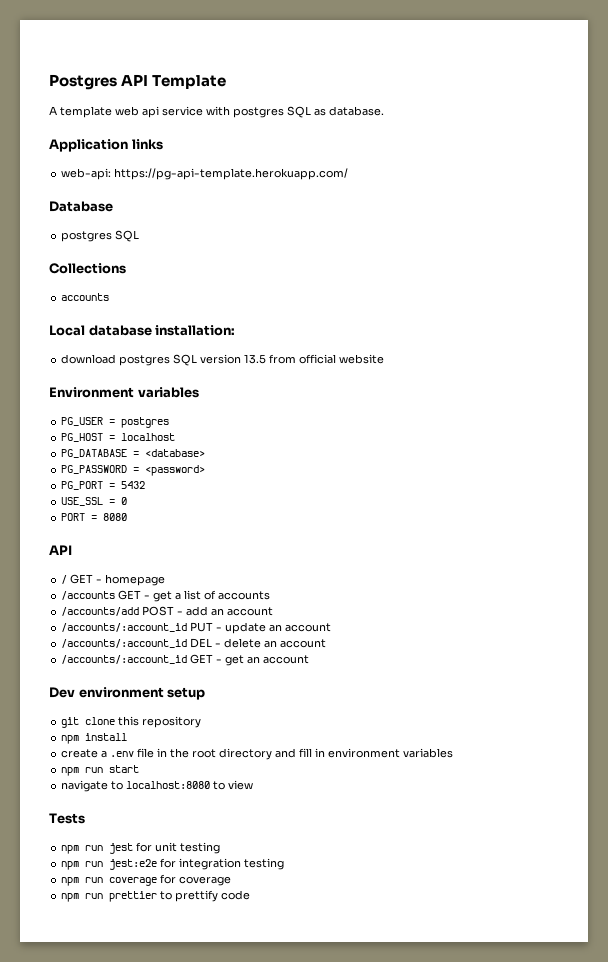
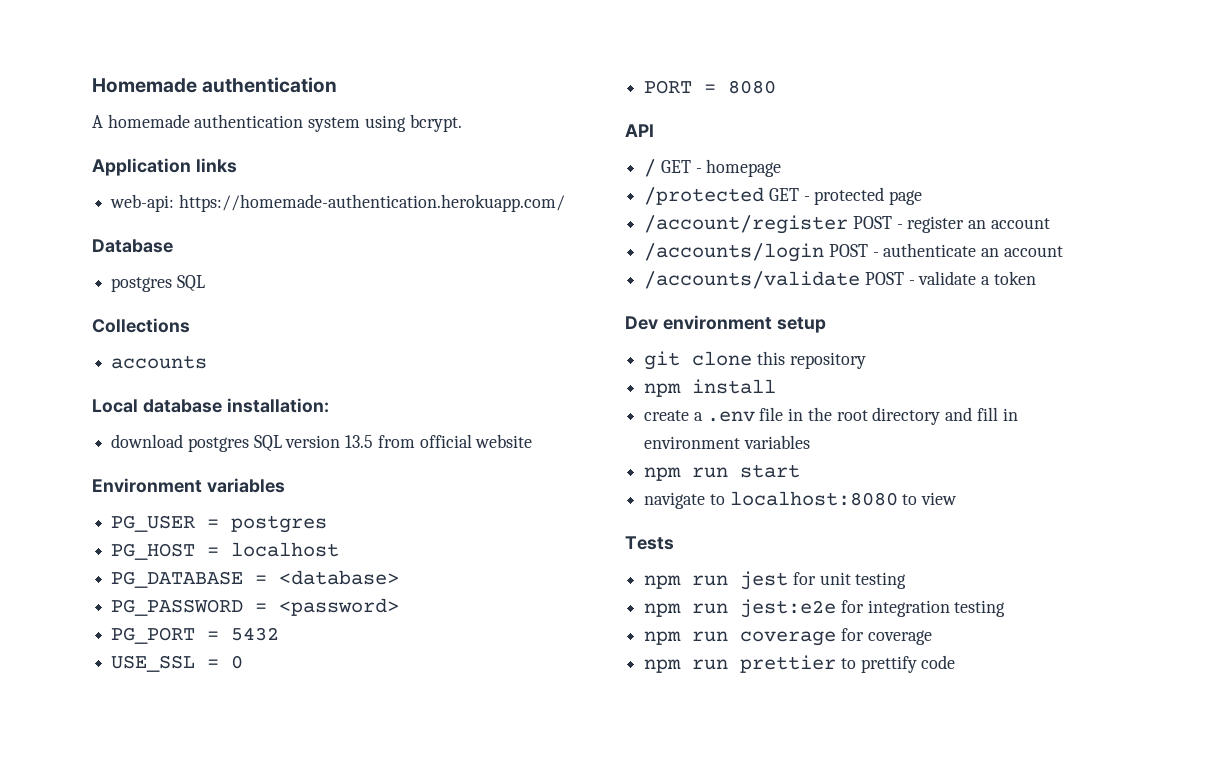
- Postgres API Template
- A template web api service with postgres SQL as database.
+ Homemade authentication
+ A homemade authentication system using bcrypt.
- web-api: https://pg-api-template.herokuapp.com/
+ web-api: https://homemade-authentication.herokuapp.com/
- /accounts GET - get a list of accounts
- /accounts/add POST - add an account
- /accounts/:account_id PUT - update an account
- /accounts/:account_id DEL - delete an account
- /accounts/:account_id GET - get an account
+ /protected GET - protected page
+ /account/register POST - register an account
+ /accounts/login POST - authenticate an account
+ /accounts/validate POST - validate a token

